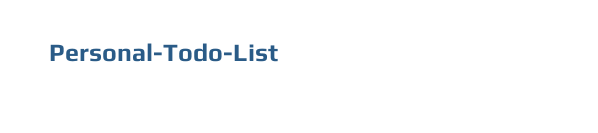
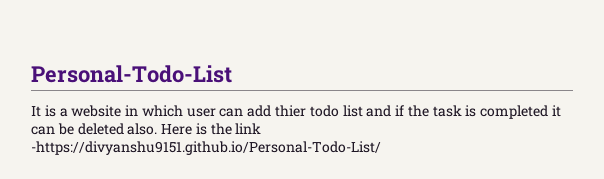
+ It is a website in which user can add thier todo list and if the task is completed it can be deleted also. Here is the link -https://divyanshu9151.github.io/Personal-Todo-List/

